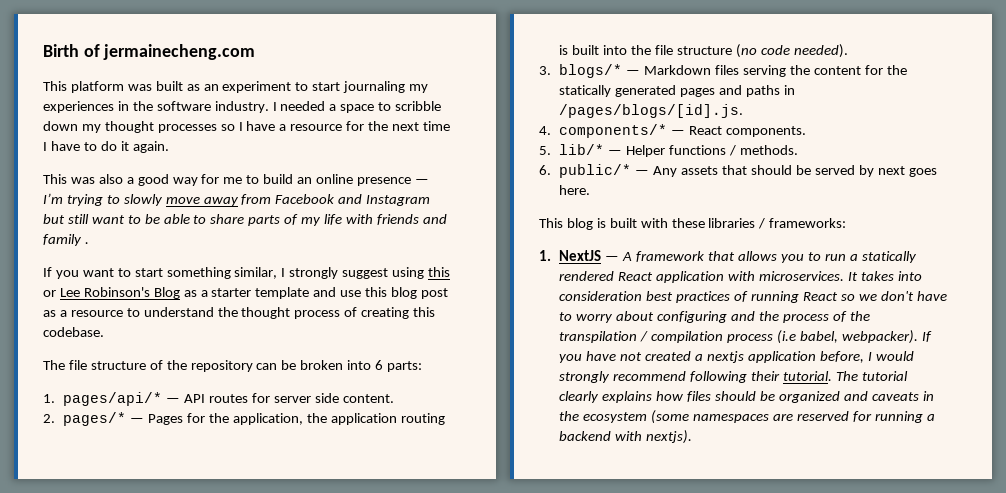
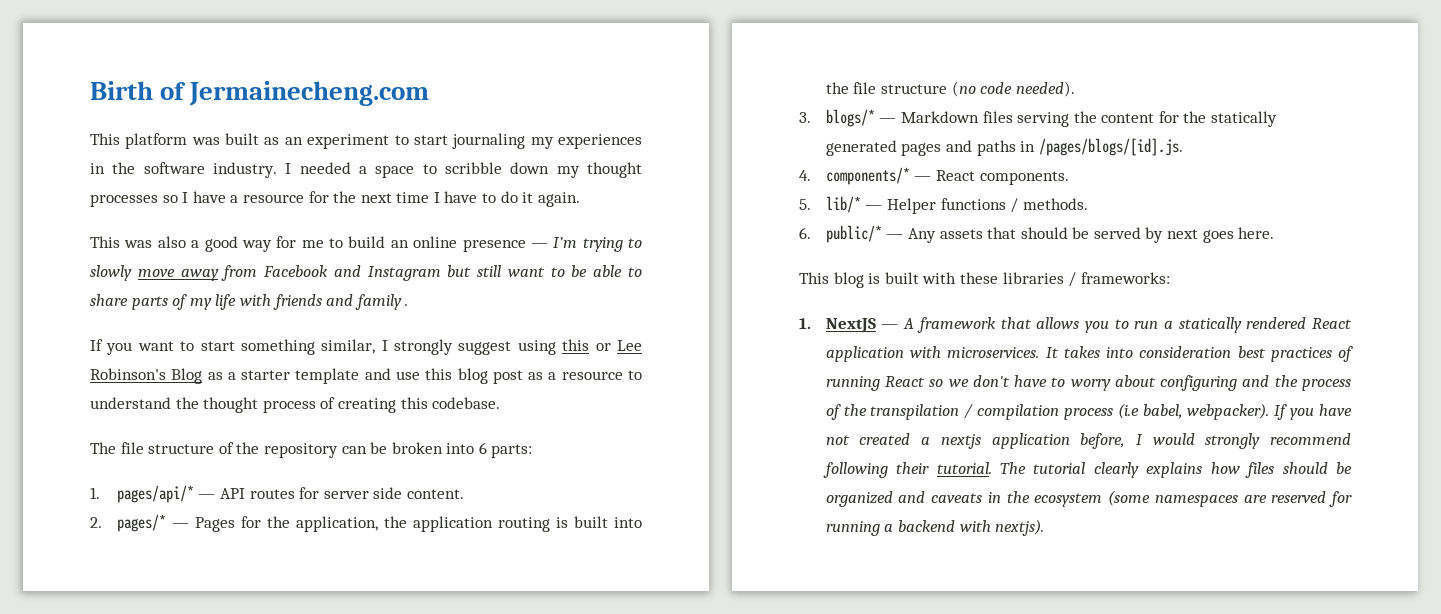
- Birth of jermainecheng.com
+ Birth of Jermainecheng.com

